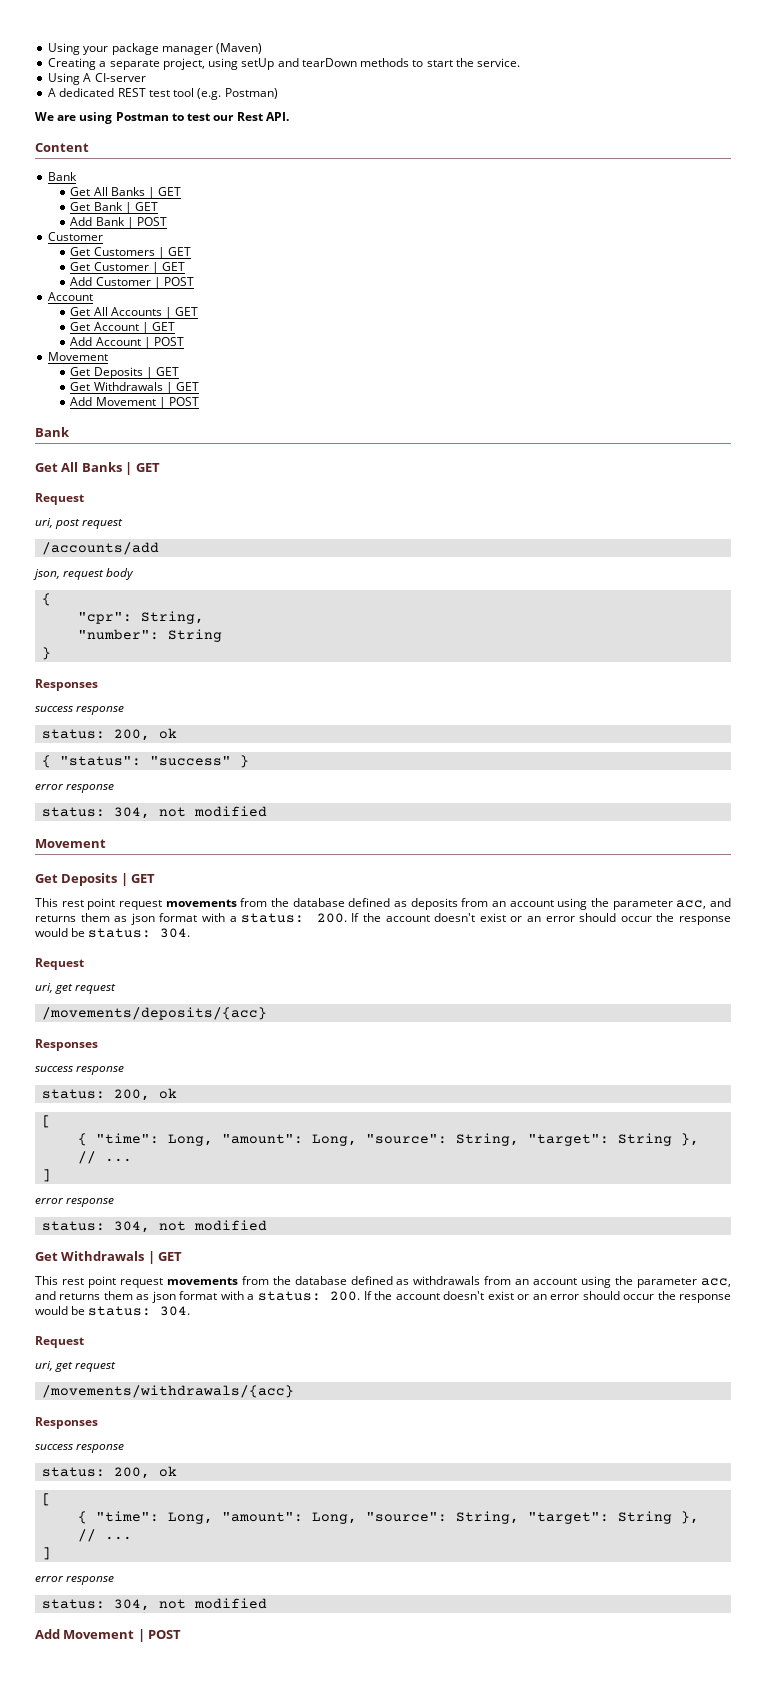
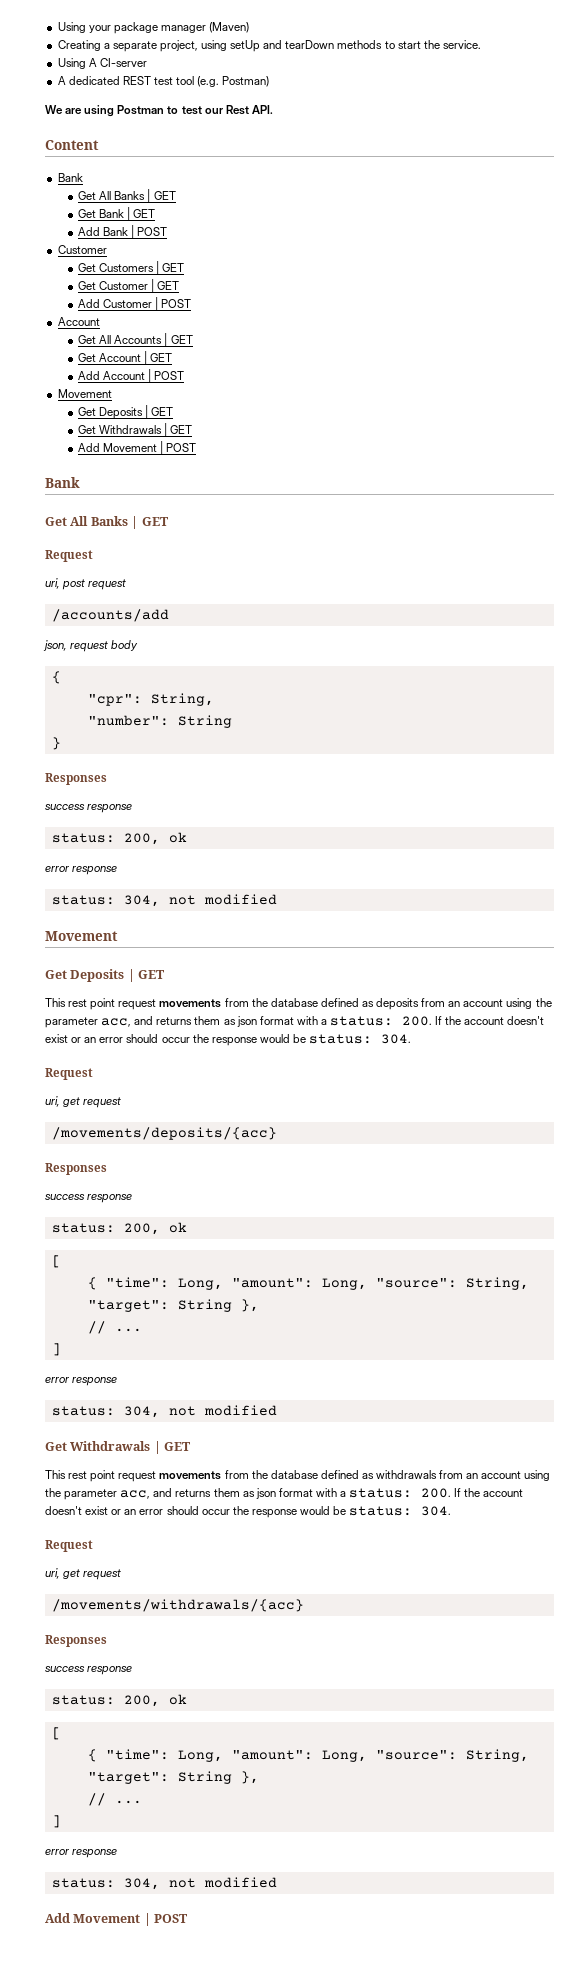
- { "status": "success" }

